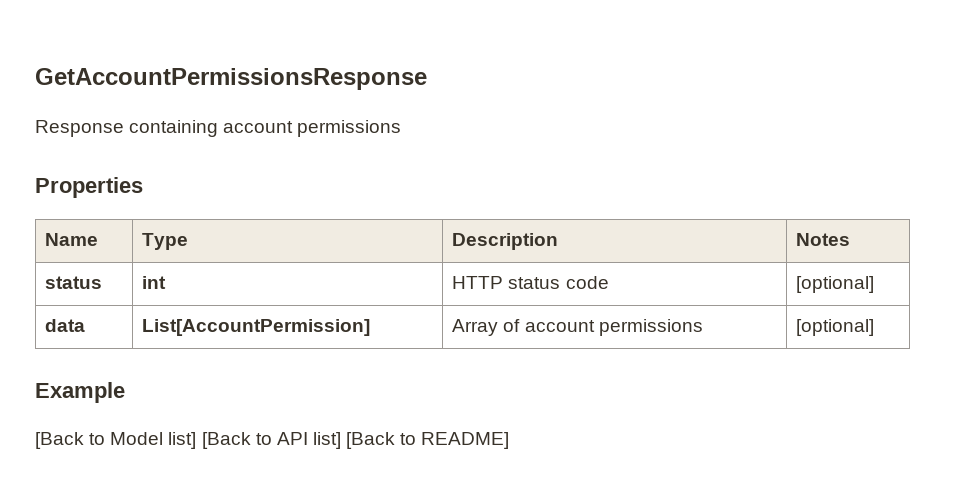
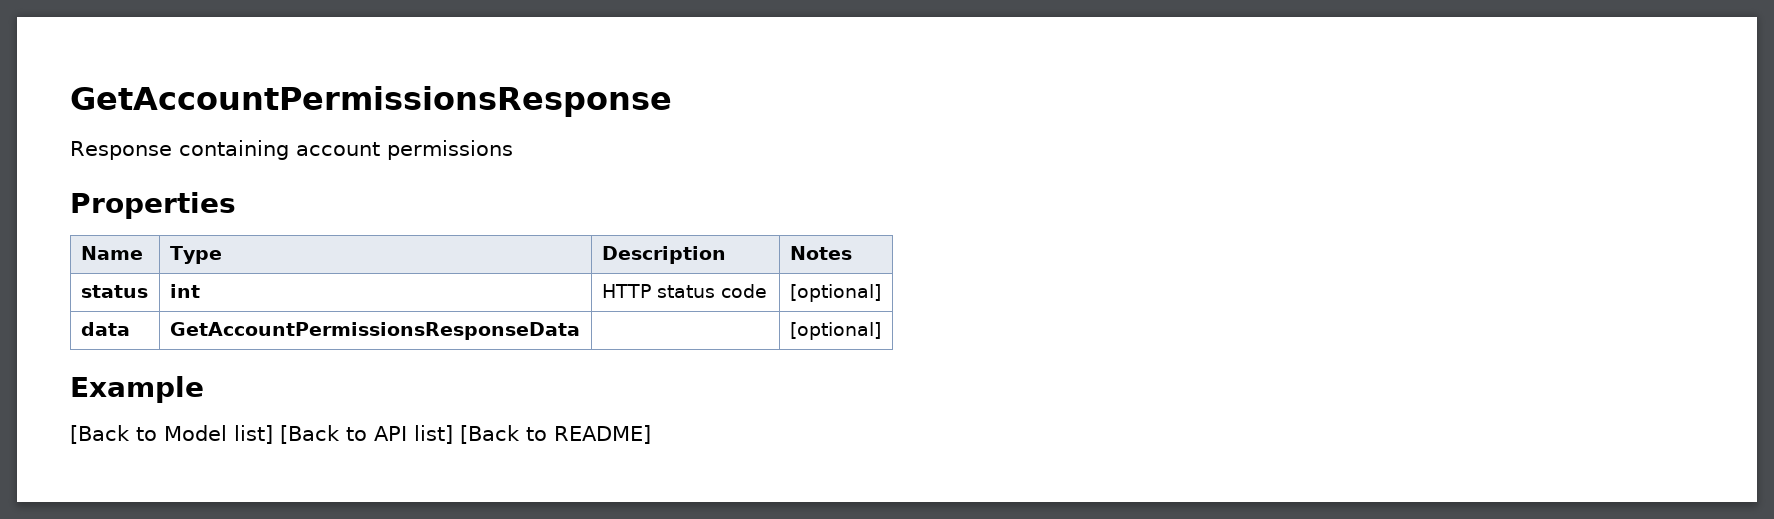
- data | List[AccountPermission] | Array of account permissions | [optional]
+ data | GetAccountPermissionsResponseData | | [optional]

